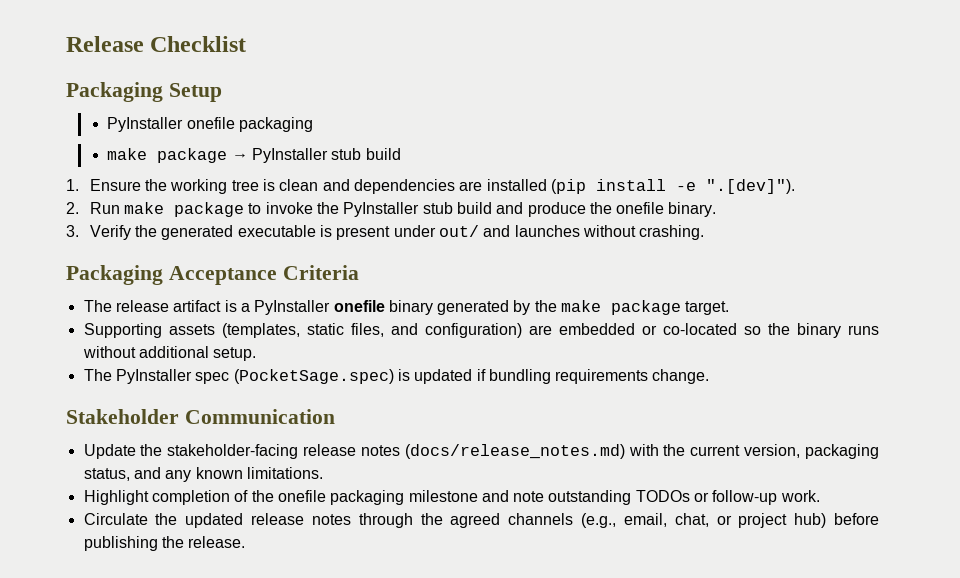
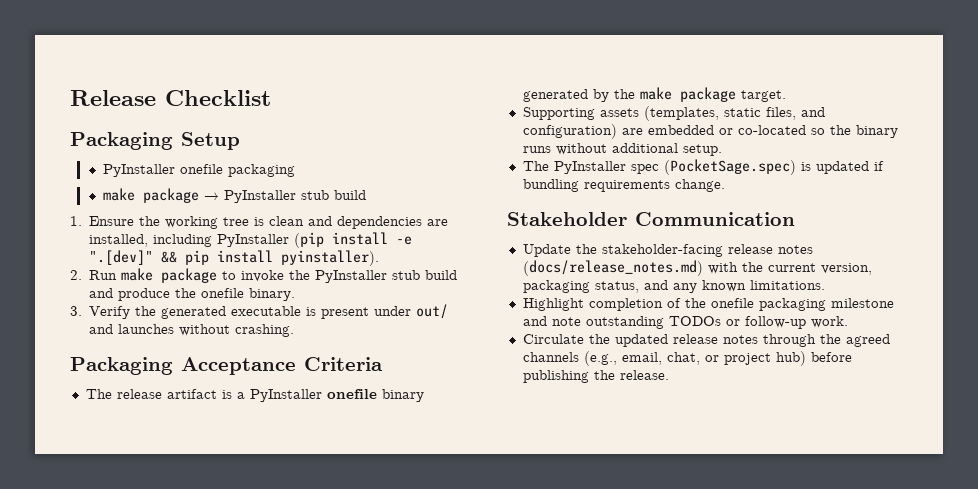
- 1. Ensure the working tree is clean and dependencies are installed (pip install -e ".[dev]").
+ 1. Ensure the working tree is clean and dependencies are installed, including PyInstaller (pip install -e ".[dev]" && pip install pyinstaller).

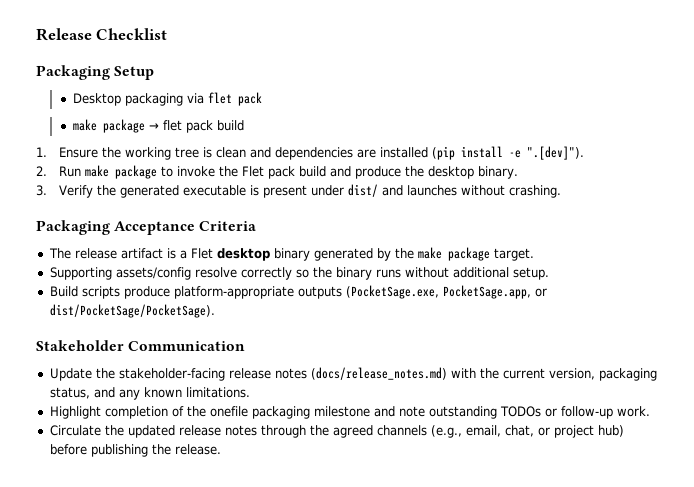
- PyInstaller onefile packaging
+ Desktop packaging via flet pack
- make package → PyInstaller stub build
+ make package → flet pack build
- 1. Ensure the working tree is clean and dependencies are installed, including PyInstaller (pip install -e ".[dev]" && pip install pyinstaller).
+ 1. Ensure the working tree is clean and dependencies are installed (pip install -e ".[dev]").
- 2. Run make package to invoke the PyInstaller stub build and produce the onefile binary.
+ 2. Run make package to invoke the Flet pack build and produce the desktop binary.
- 3. Verify the generated executable is present under out/ and launches without crashing.
+ 3. Verify the generated executable is present under dist/ and launches without crashing.
- The release artifact is a PyInstaller onefile binary generated by the make package target.
+ The release artifact is a Flet desktop binary generated by the make package target.
- Supporting assets (templates, static files, and configuration) are embedded or co-located so the binary runs without additional setup.
+ Supporting assets/config resolve correctly so the binary runs without additional setup.
- The PyInstaller spec (PocketSage.spec) is updated if bundling requirements change.
+ Build scripts produce platform-appropriate outputs (PocketSage.exe, PocketSage.app, or dist/PocketSage/PocketSage).

